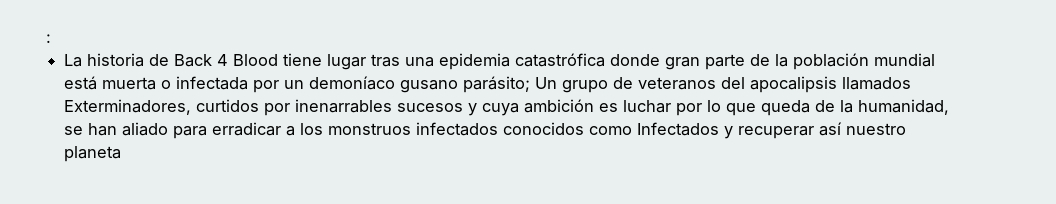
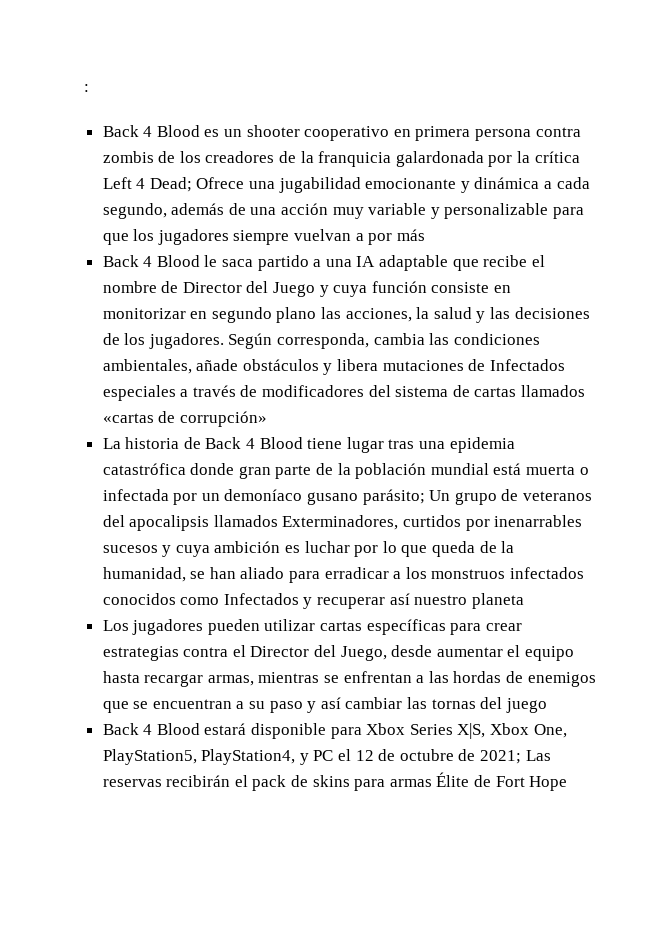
+ Back 4 Blood es un shooter cooperativo en primera persona contra zombis de los creadores de la franquicia galardonada por la crítica Left 4 Dead; Ofrece una jugabilidad emocionante y dinámica a cada segundo, además de una acción muy variable y personalizable para que los jugadores siempre vuelvan a por más
+ Back 4 Blood le saca partido a una IA adaptable que recibe el nombre de Director del Juego y cuya función consiste en monitorizar en segundo plano las acciones, la salud y las decisiones de los jugadores. Según corresponda, cambia las condiciones ambientales, añade obstáculos y libera mutaciones de Infectados especiales a través de modificadores del sistema de cartas llamados «cartas de corrupción»
+ Los jugadores pueden utilizar cartas específicas para crear estrategias contra el Director del Juego, desde aumentar el equipo hasta recargar armas, mientras se enfrentan a las hordas de enemigos que se encuentran a su paso y así cambiar las tornas del juego
+ Back 4 Blood estará disponible para Xbox Series X|S, Xbox One, PlayStation5, PlayStation4, y PC el 12 de octubre de 2021; Las reservas recibirán el pack de skins para armas Élite de Fort Hope

